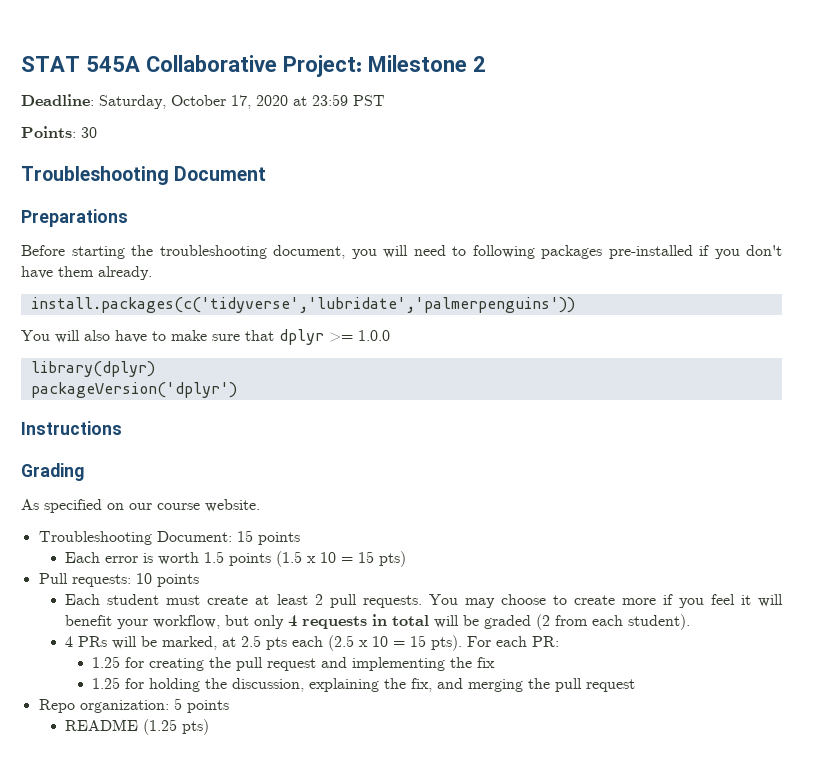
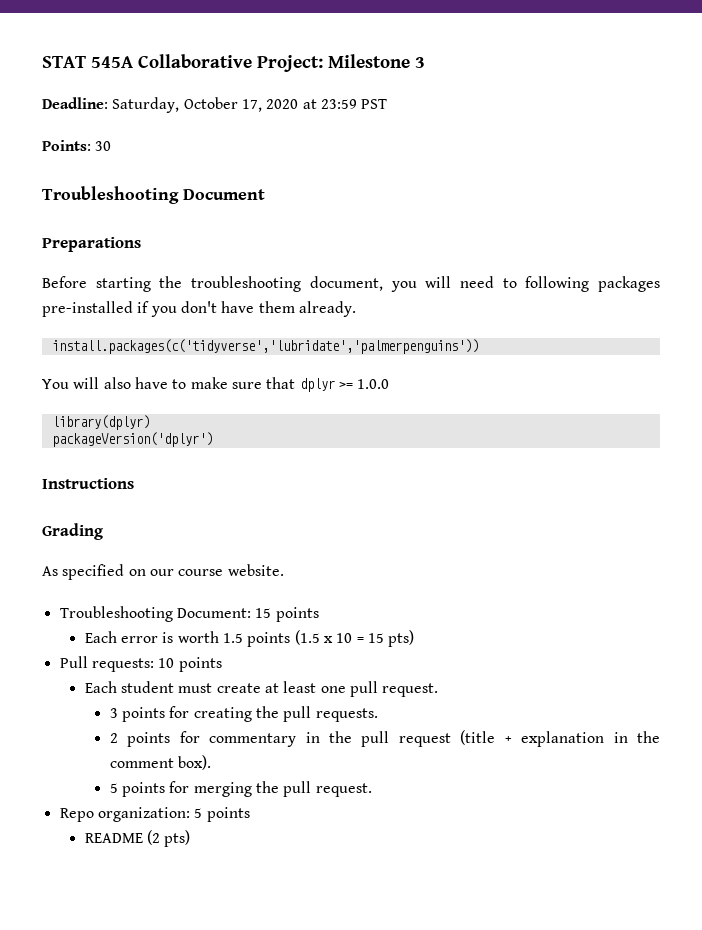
- STAT 545A Collaborative Project: Milestone 2
+ STAT 545A Collaborative Project: Milestone 3
- Each student must create at least 2 pull requests. You may choose to create more if you feel it will benefit your workflow, but only 4 requests in total will be graded (2 from each student).
- 4 PRs will be marked, at 2.5 pts each (2.5 x 10 = 15 pts). For each PR:
- 1.25 for creating the pull request and implementing the fix
- 1.25 for holding the discussion, explaining the fix, and merging the pull request
+ Each student must create at least one pull request.
+ 3 points for creating the pull requests.
+ 2 points for commentary in the pull request (title + explanation in the comment box).
+ 5 points for merging the pull request.
- README (1.25 pts)
+ README (2 pts)

